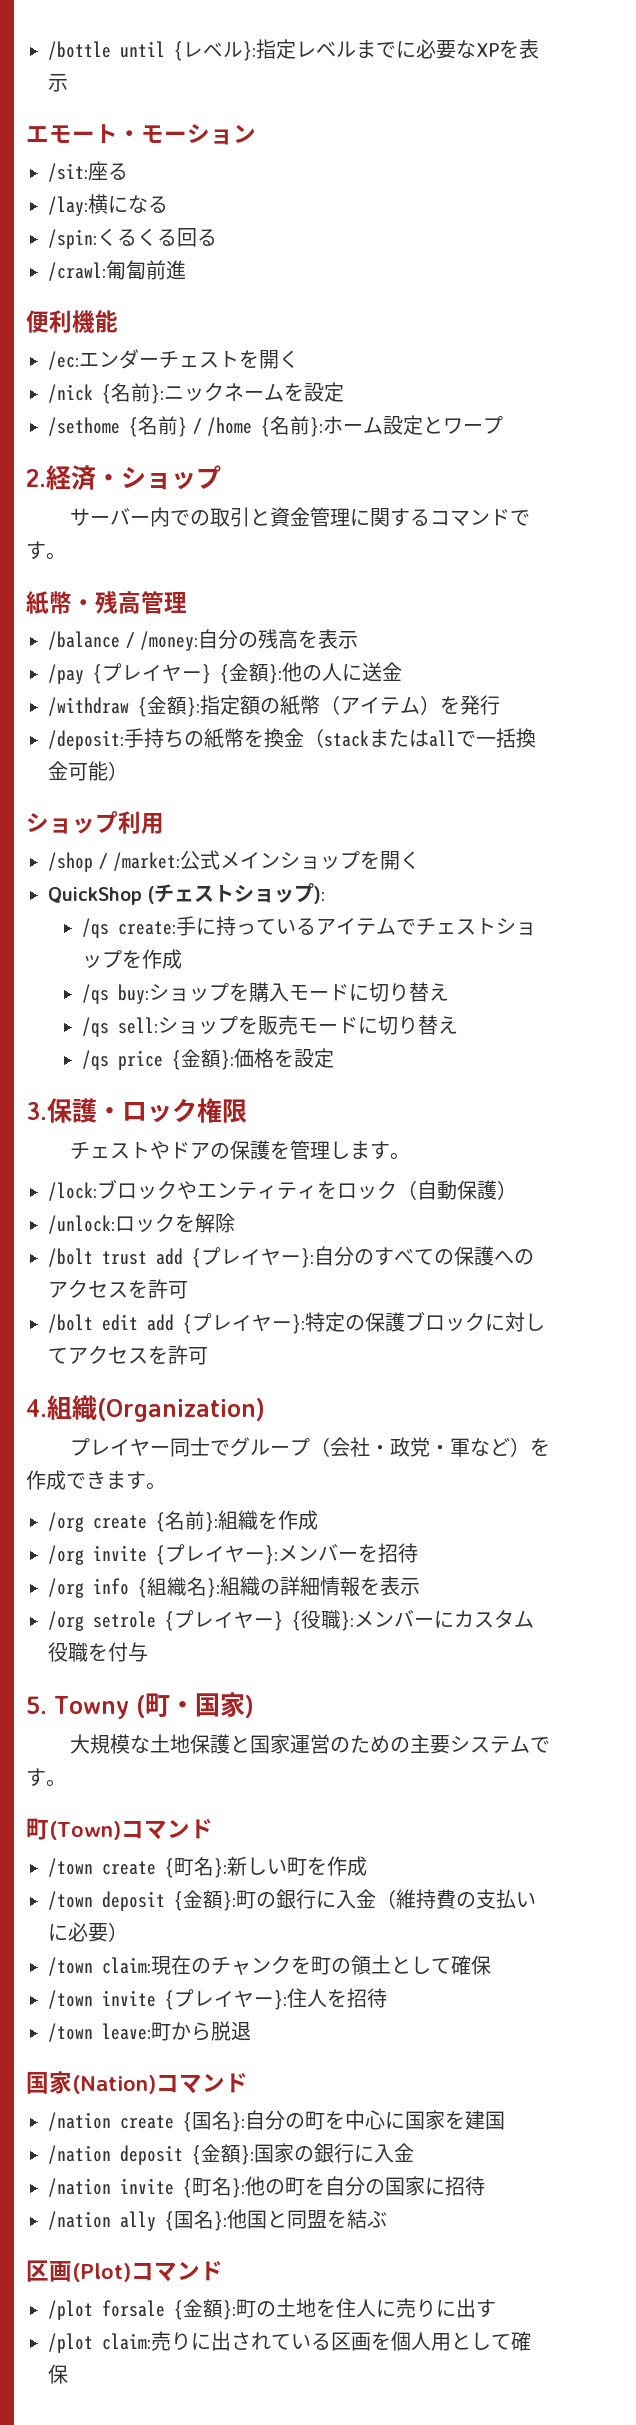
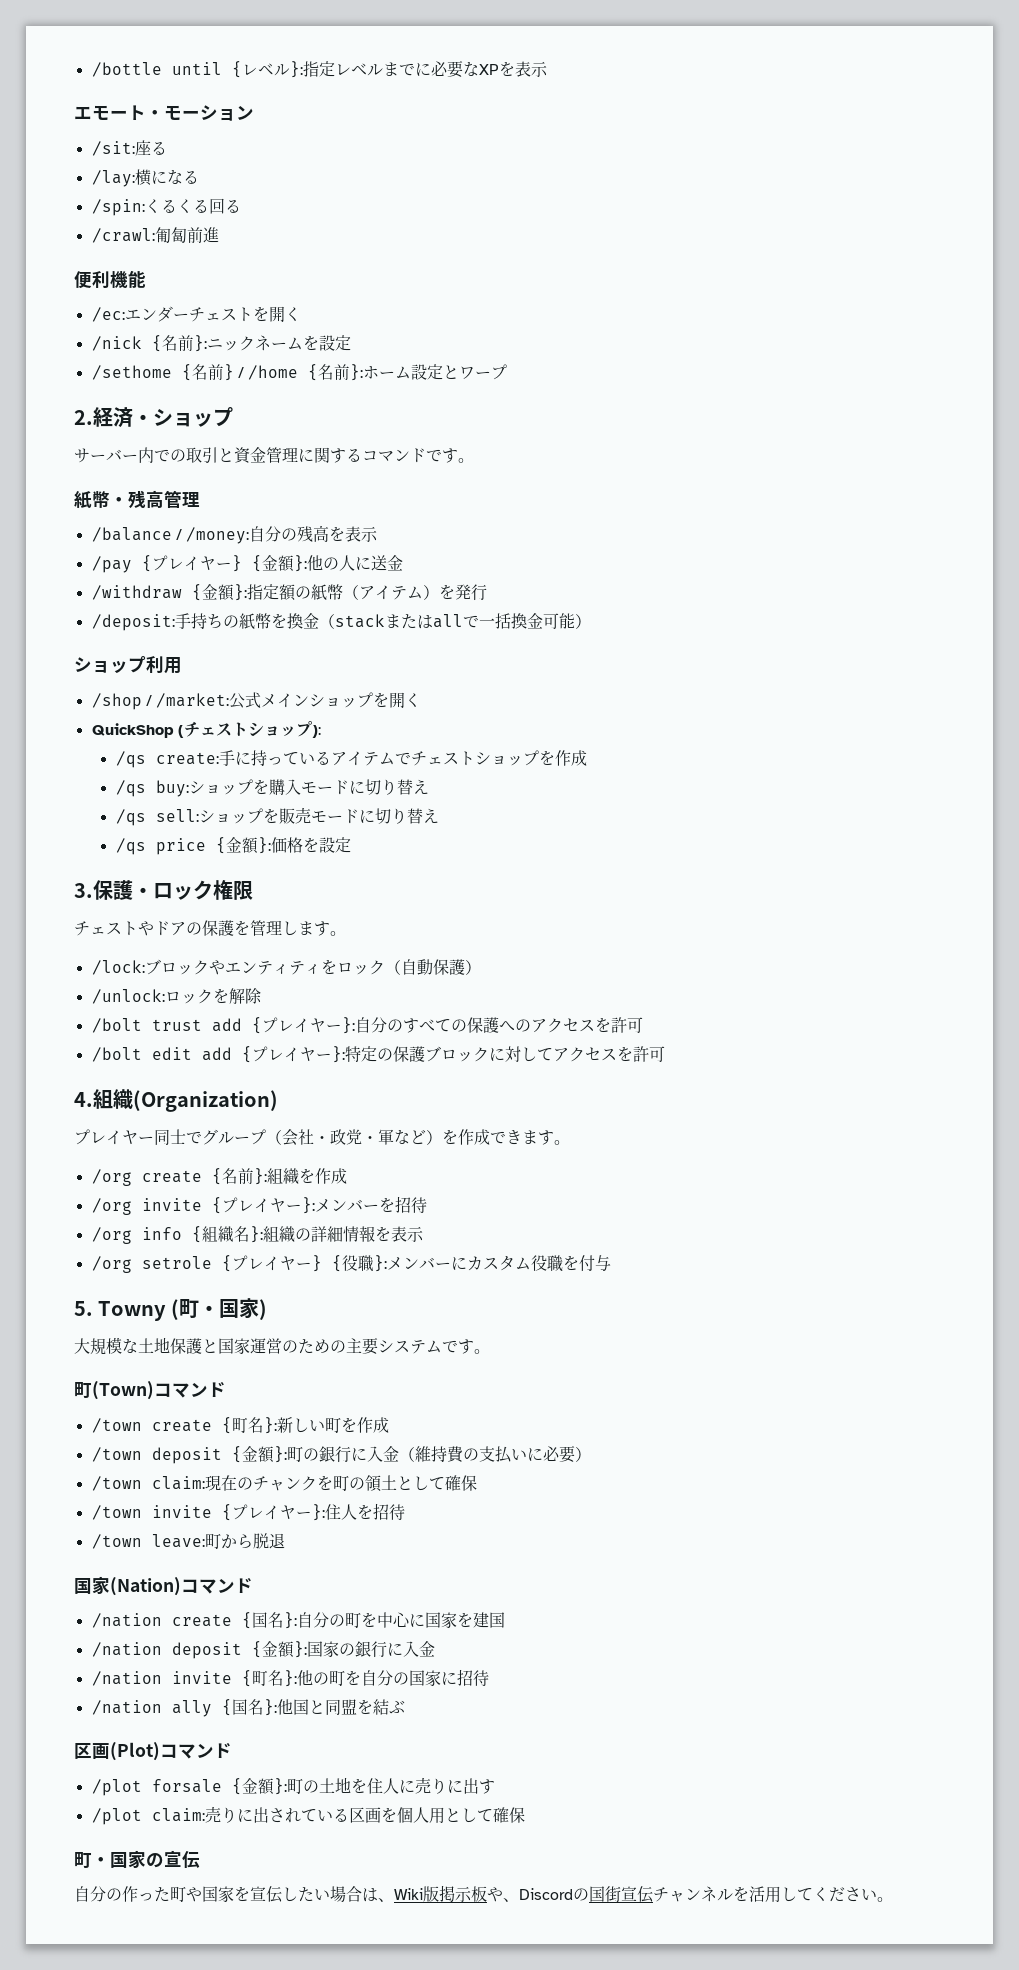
+ 町・国家の宣伝
+ 自分の作った町や国家を宣伝したい場合は、Wiki版掲示板や、Discordの国街宣伝チャンネルを活用してください。

